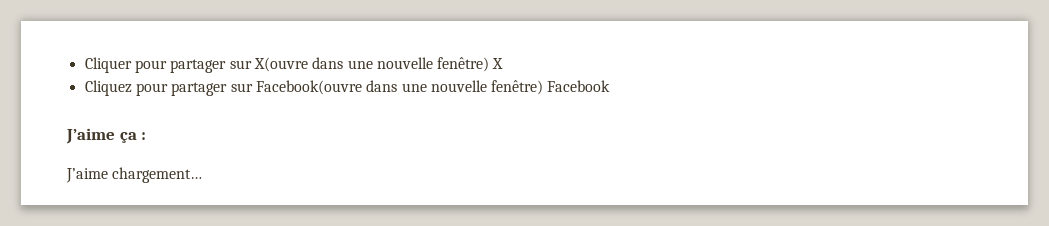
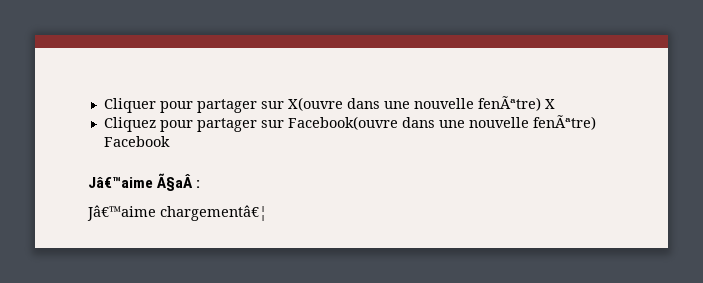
- Cliquer pour partager sur X(ouvre dans une nouvelle fenêtre) X
+ Cliquer pour partager sur X(ouvre dans une nouvelle fenÃªtre) X
- Cliquez pour partager sur Facebook(ouvre dans une nouvelle fenêtre) Facebook
+ Cliquez pour partager sur Facebook(ouvre dans une nouvelle fenÃªtre) Facebook
- J’aime ça :
+ Jâ€™aime Ã§aÂ :
- J’aime chargement…
+ Jâ€™aime chargementâ€¦

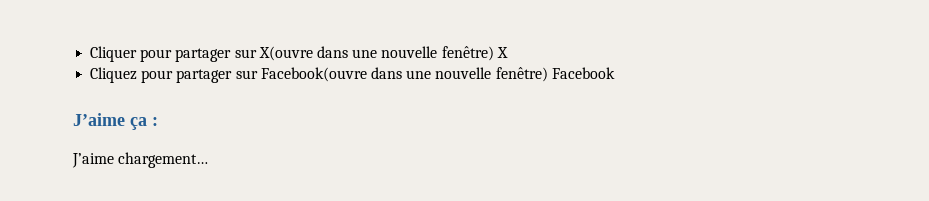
- Cliquer pour partager sur X(ouvre dans une nouvelle fenÃªtre) X
+ Cliquer pour partager sur X(ouvre dans une nouvelle fenêtre) X
- Cliquez pour partager sur Facebook(ouvre dans une nouvelle fenÃªtre) Facebook
+ Cliquez pour partager sur Facebook(ouvre dans une nouvelle fenêtre) Facebook
- Jâ€™aime Ã§aÂ :
+ J’aime ça :
- Jâ€™aime chargementâ€¦
+ J’aime chargement…

